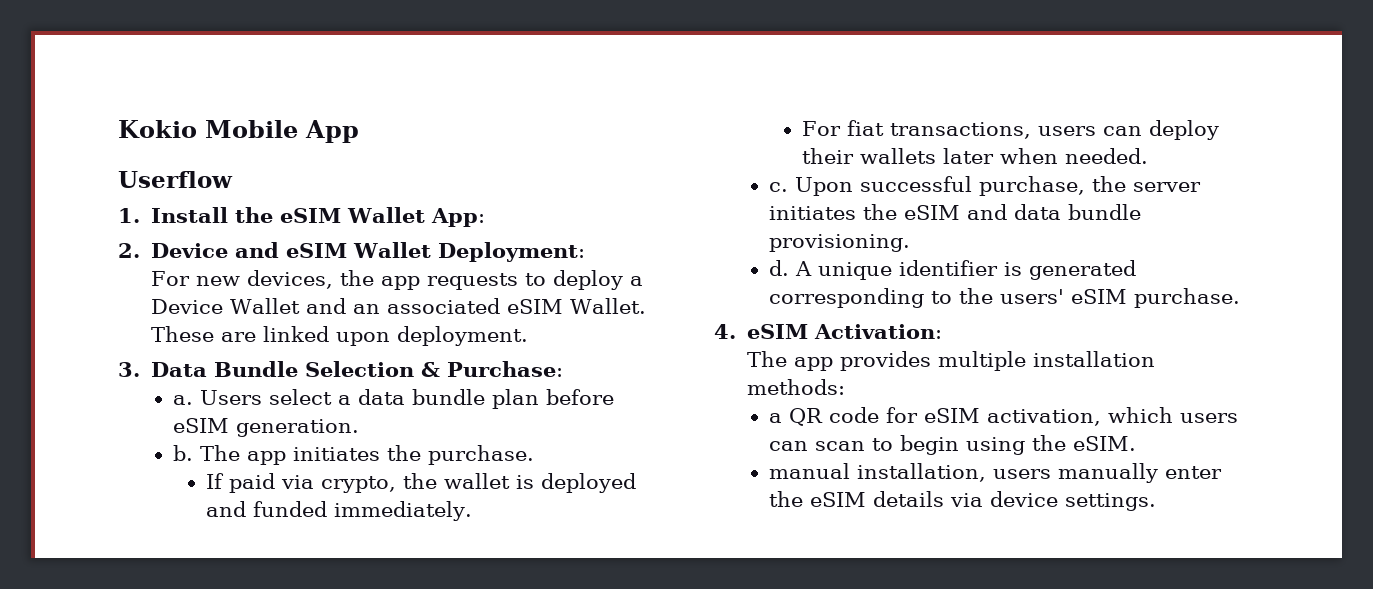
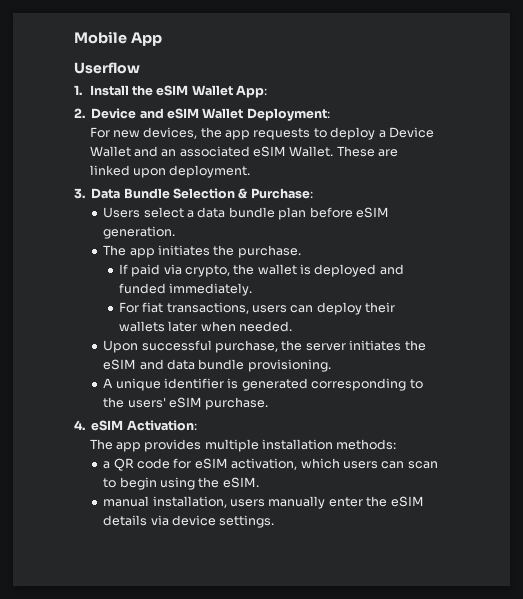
- Kokio Mobile App
+ Mobile App
- a.
- b.
- c.
- d.

